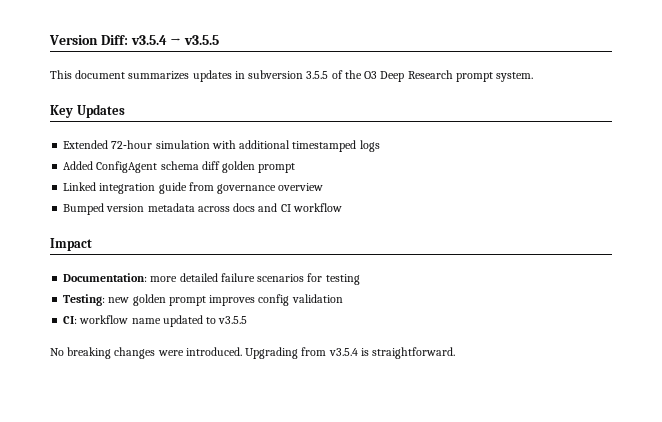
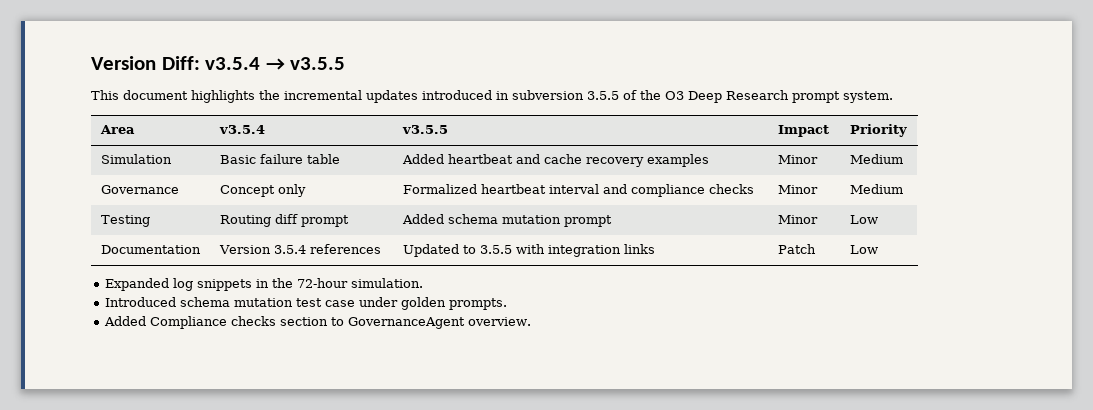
- This document summarizes updates in subversion 3.5.5 of the O3 Deep Research prompt system.
+ This document highlights the incremental updates introduced in subversion 3.5.5 of the O3 Deep Research prompt system.
- Key Updates
- Extended 72‑hour simulation with additional timestamped logs
- Added ConfigAgent schema diff golden prompt
- Linked integration guide from governance overview
- Bumped version metadata across docs and CI workflow
- Impact
- Documentation: more detailed failure scenarios for testing
- Testing: new golden prompt improves config validation
- CI: workflow name updated to v3.5.5
- No breaking changes were introduced. Upgrading from v3.5.4 is straightforward.
+ Area | v3.5.4 | v3.5.5 | Impact | Priority
+ Simulation | Basic failure table | Added heartbeat and cache recovery examples | Minor | Medium
+ Governance | Concept only | Formalized heartbeat interval and compliance checks | Minor | Medium
+ Testing | Routing diff prompt | Added schema mutation prompt | Minor | Low
+ Documentation | Version 3.5.4 references | Updated to 3.5.5 with integration links | Patch | Low
+ Expanded log snippets in the 72-hour simulation.
+ Introduced schema mutation test case under golden prompts.
+ Added Compliance checks section to GovernanceAgent overview.

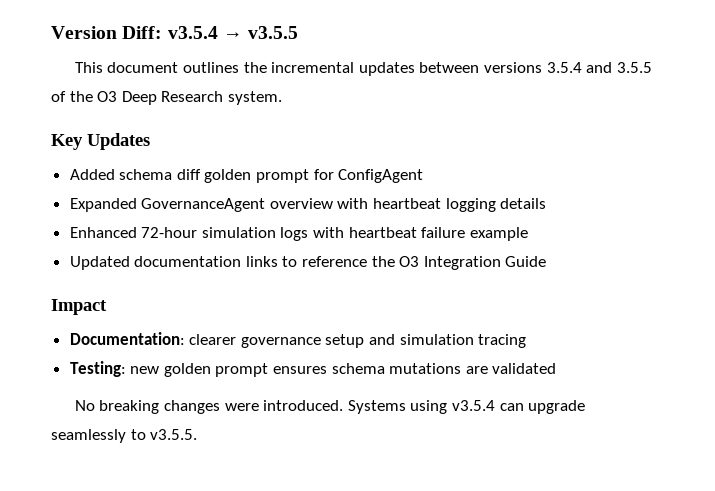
- This document highlights the incremental updates introduced in subversion 3.5.5 of the O3 Deep Research prompt system.
+ This document outlines the incremental updates between versions 3.5.4 and 3.5.5 of the O3 Deep Research system.
- Area | v3.5.4 | v3.5.5 | Impact | Priority
- Simulation | Basic failure table | Added heartbeat and cache recovery examples | Minor | Medium
- Governance | Concept only | Formalized heartbeat interval and compliance checks | Minor | Medium
- Testing | Routing diff prompt | Added schema mutation prompt | Minor | Low
- Documentation | Version 3.5.4 references | Updated to 3.5.5 with integration links | Patch | Low
- Expanded log snippets in the 72-hour simulation.
- Introduced schema mutation test case under golden prompts.
- Added Compliance checks section to GovernanceAgent overview.
+ Key Updates
+ Added schema diff golden prompt for ConfigAgent
+ Expanded GovernanceAgent overview with heartbeat logging details
+ Enhanced 72-hour simulation logs with heartbeat failure example
+ Updated documentation links to reference the O3 Integration Guide
+ Impact
+ Documentation: clearer governance setup and simulation tracing
+ Testing: new golden prompt ensures schema mutations are validated
+ No breaking changes were introduced. Systems using v3.5.4 can upgrade seamlessly to v3.5.5.

